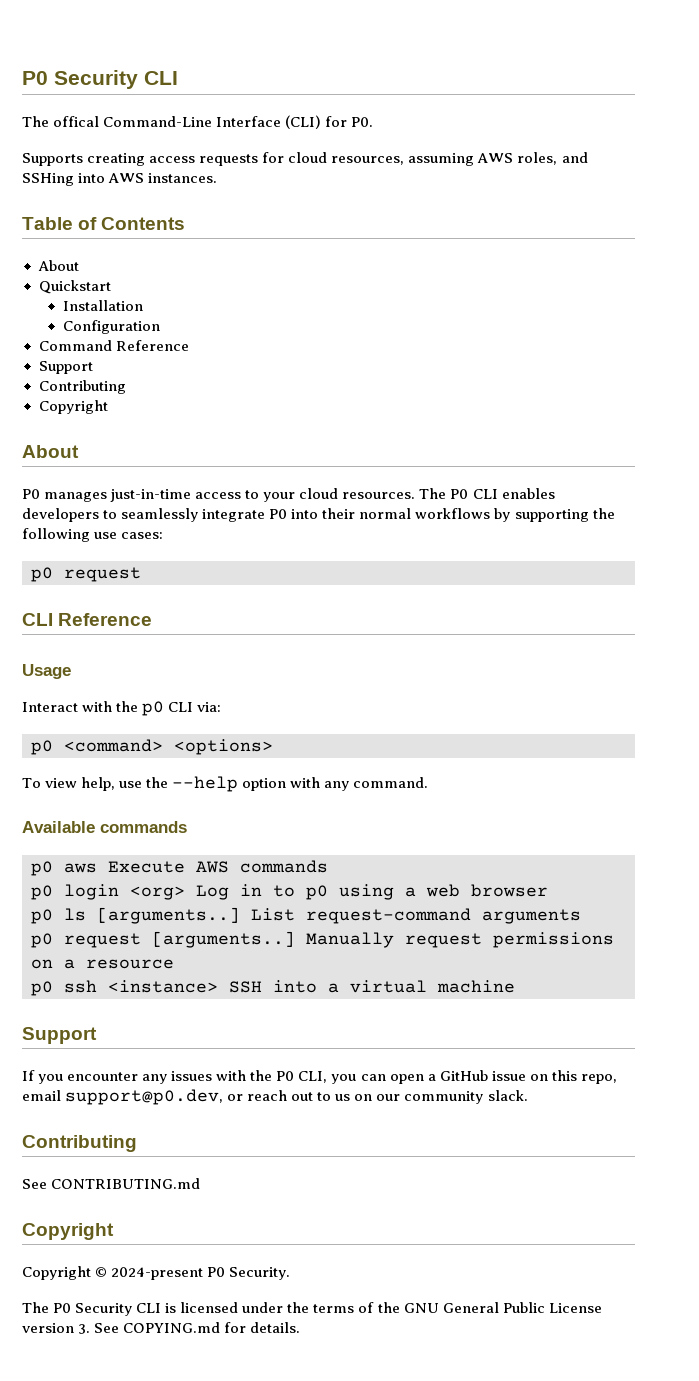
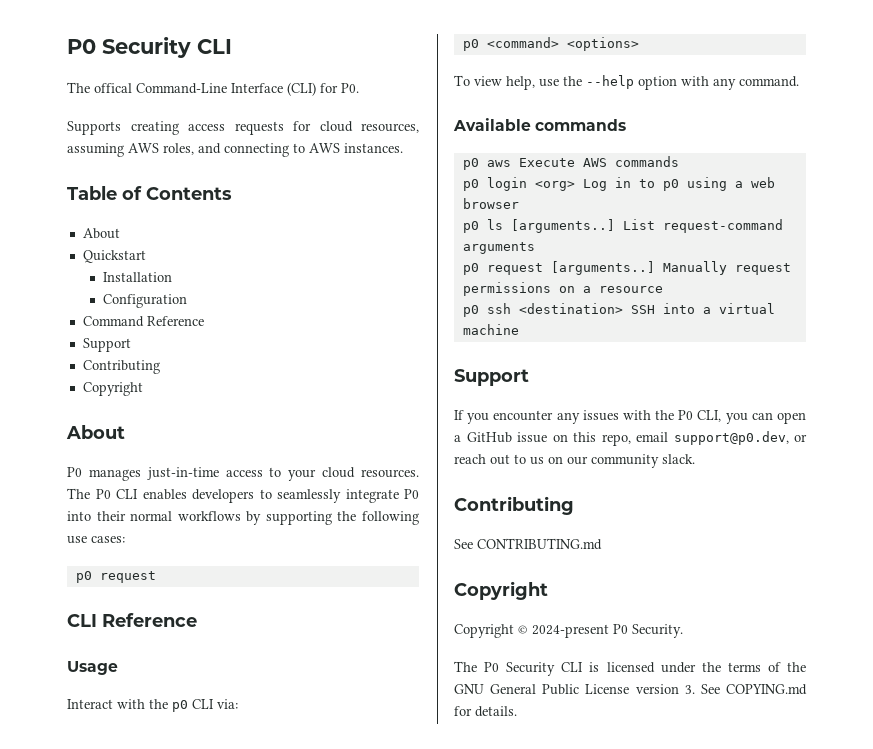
- Supports creating access requests for cloud resources, assuming AWS roles, and SSHing into AWS instances.
+ Supports creating access requests for cloud resources, assuming AWS roles, and connecting to AWS instances.
- p0 ssh <instance> SSH into a virtual machine
+ p0 ssh <destination> SSH into a virtual machine

